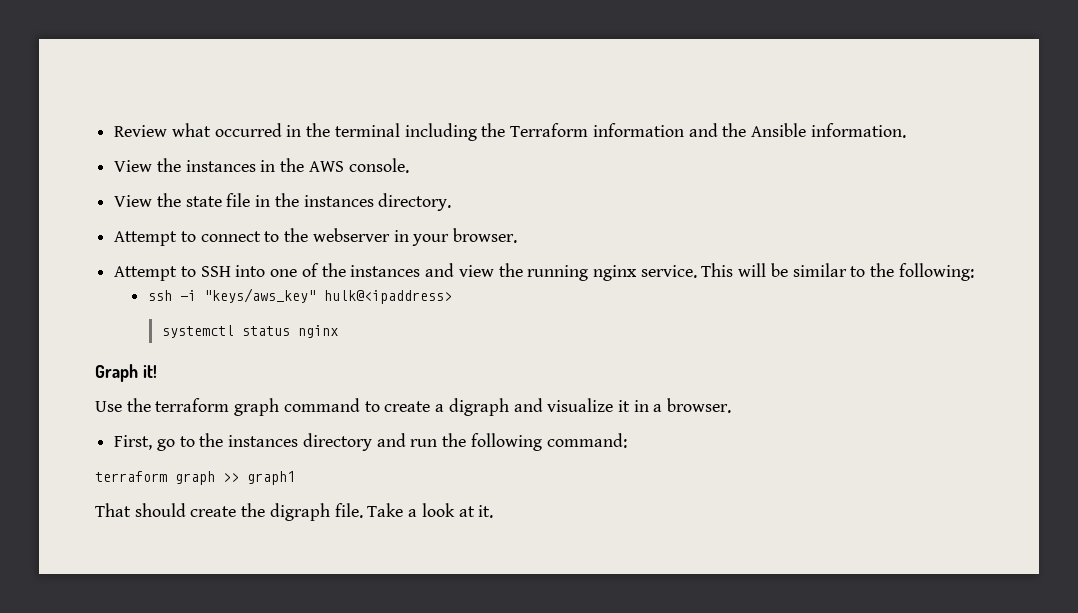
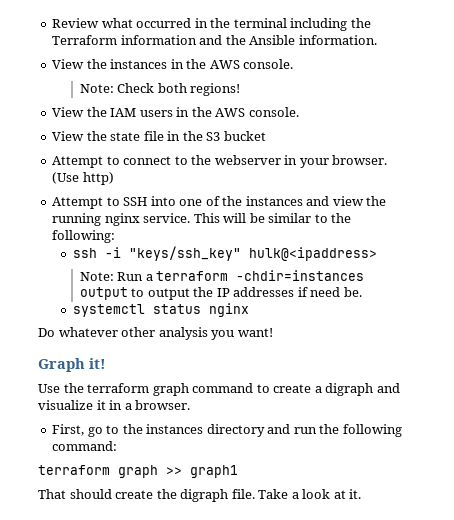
+ Note: Check both regions!
+ View the IAM users in the AWS console.
- View the state file in the instances directory.
+ View the state file in the S3 bucket
+ (Use http)
- ssh -i "keys/aws_key" hulk@<ipaddress>
+ ssh -i "keys/ssh_key" hulk@<ipaddress>
+ Note: Run a terraform -chdir=instances output to output the IP addresses if need be.
  systemctl status nginx
+ Do whatever other analysis you want!

